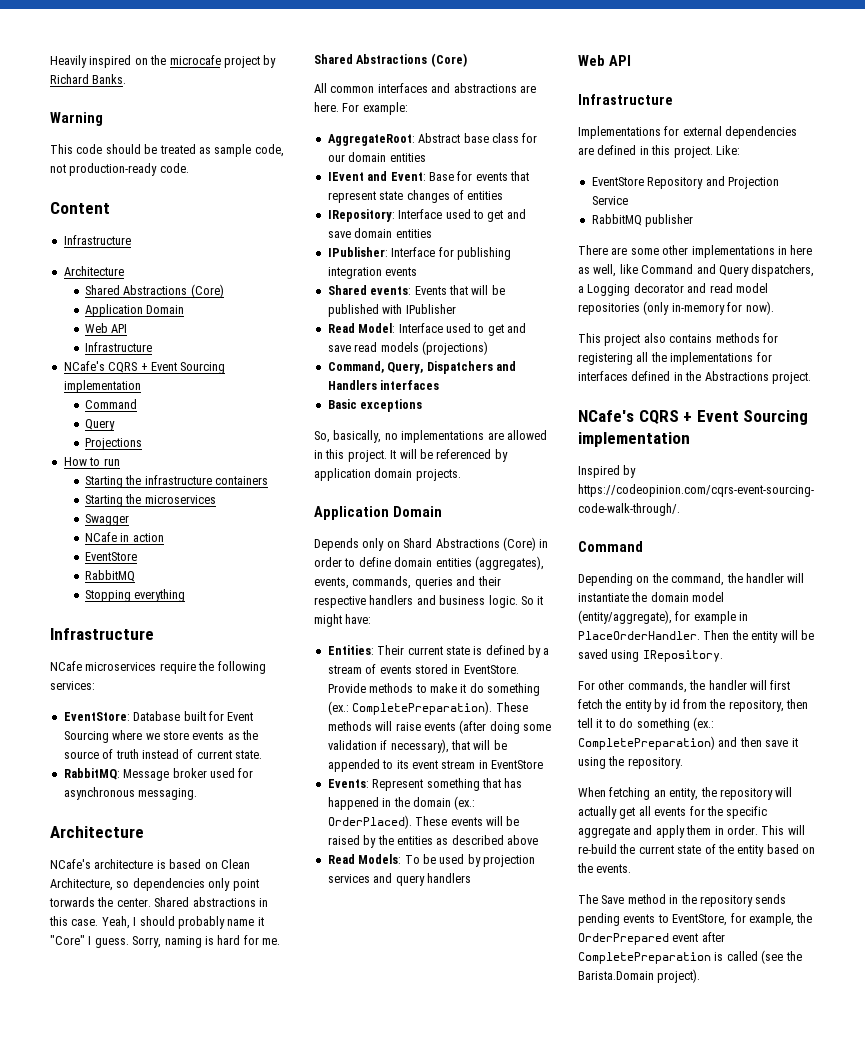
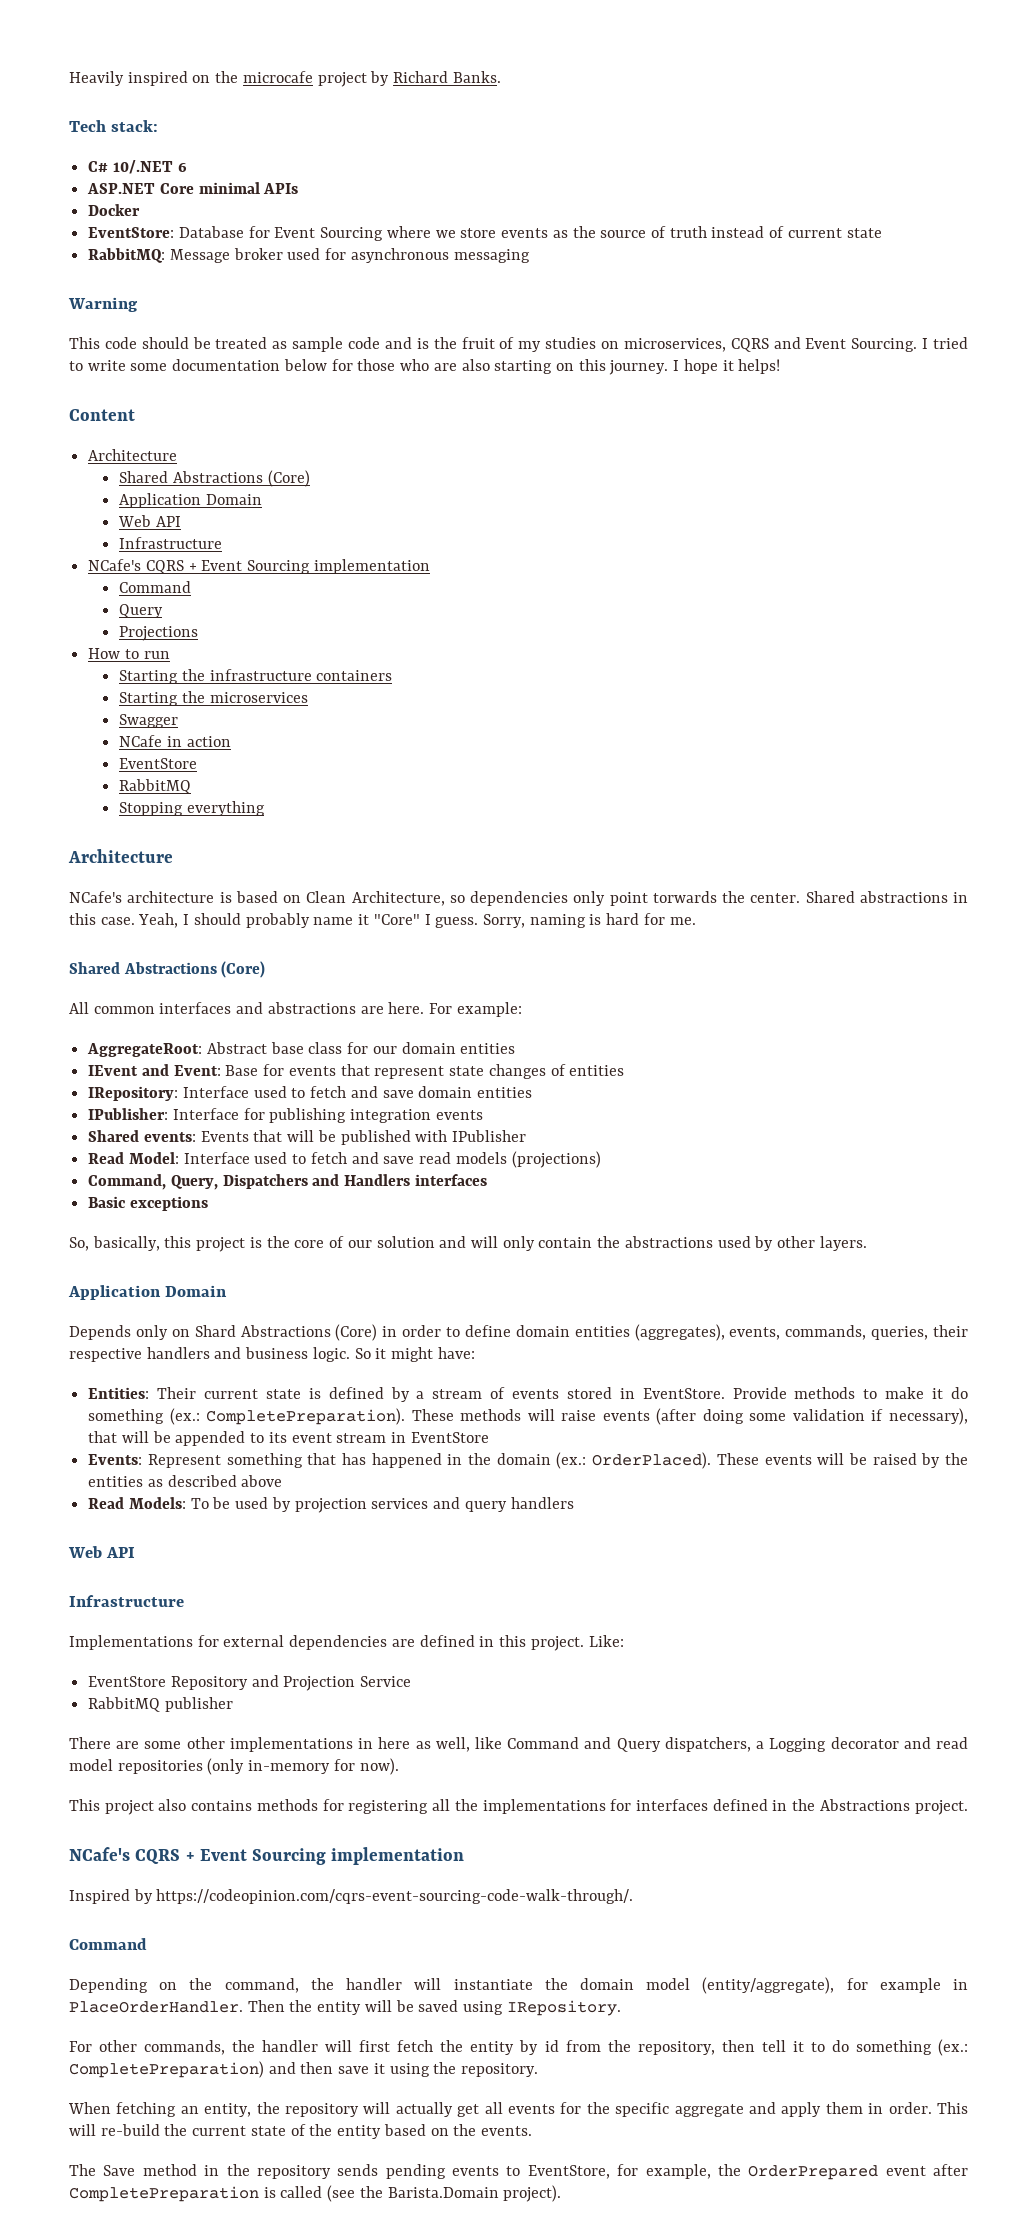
+ Tech stack:
+ C# 10/.NET 6
+ ASP.NET Core minimal APIs
+ Docker
+ EventStore: Database for Event Sourcing where we store events as the source of truth instead of current state
+ RabbitMQ: Message broker used for asynchronous messaging
- This code should be treated as sample code, not production-ready code.
+ This code should be treated as sample code and is the fruit of my studies on microservices, CQRS and Event Sourcing. I tried to write some documentation below for those who are also starting on this journey. I hope it helps!
  Content
- Infrastructure
  Stopping everything
- Infrastructure
- NCafe microservices require the following services:
- EventStore: Database built for Event Sourcing where we store events as the source of truth instead of current state.
- RabbitMQ: Message broker used for asynchronous messaging.
- IRepository: Interface used to get and save domain entities
+ IRepository: Interface used to fetch and save domain entities
- Read Model: Interface used to get and save read models (projections)
+ Read Model: Interface used to fetch and save read models (projections)
- So, basically, no implementations are allowed in this project. It will be referenced by application domain projects.
+ So, basically, this project is the core of our solution and will only contain the abstractions used by other layers.
- Depends only on Shard Abstractions (Core) in order to define domain entities (aggregates), events, commands, queries and their respective handlers and business logic.
+ Depends only on Shard Abstractions (Core) in order to define domain entities (aggregates), events, commands, queries, their respective handlers and business logic.

